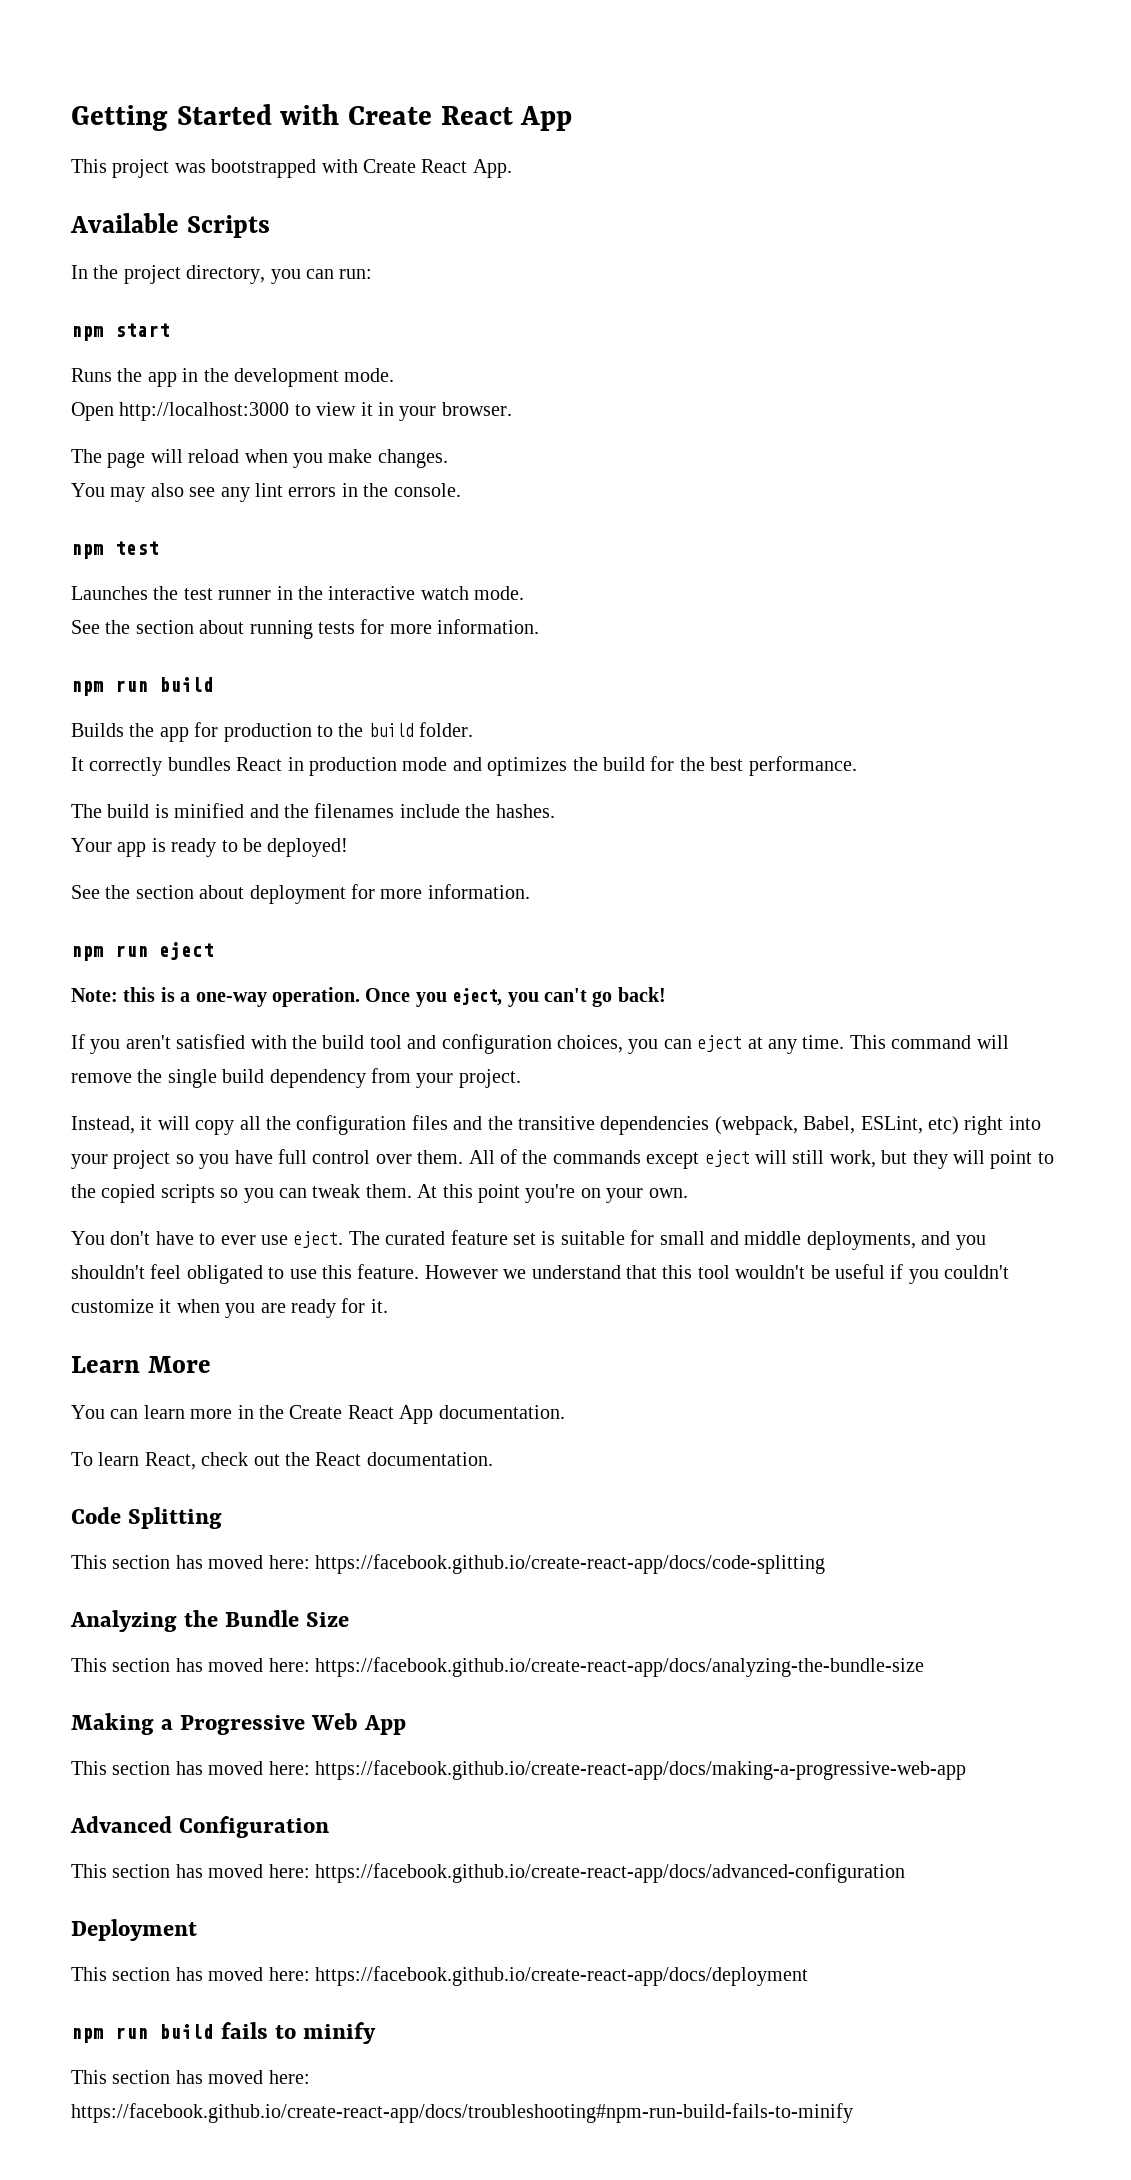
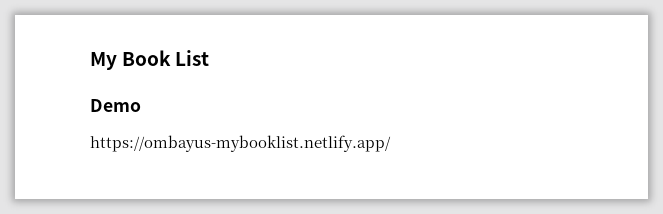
- Getting Started with Create React App
- This project was bootstrapped with Create React App.
- Available Scripts
- In the project directory, you can run:
- npm start
- Runs the app in the development mode.
- Open http://localhost:3000 to view it in your browser.
- The page will reload when you make changes.
- You may also see any lint errors in the console.
- npm test
- Launches the test runner in the interactive watch mode.
- See the section about running tests for more information.
- npm run build
- Builds the app for production to the build folder.
- It correctly bundles React in production mode and optimizes the build for the best performance.
- The build is minified and the filenames include the hashes.
- Your app is ready to be deployed!
- See the section about deployment for more information.
- npm run eject
- Note: this is a one-way operation. Once you eject, you can't go back!
- If you aren't satisfied with the build tool and configuration choices, you can eject at any time. This command will remove the single build dependency from your project.
- Instead, it will copy all the configuration files and the transitive dependencies (webpack, Babel, ESLint, etc) right into your project so you have full control over them. All of the commands except eject will still work, but they will point to the copied scripts so you can tweak them. At this point you're on your own.
- You don't have to ever use eject. The curated feature set is suitable for small and middle deployments, and you shouldn't feel obligated to use this feature. However we understand that this tool wouldn't be useful if you couldn't customize it when you are ready for it.
- Learn More
- You can learn more in the Create React App documentation.
- To learn React, check out the React documentation.
- Code Splitting
- This section has moved here: https://facebook.github.io/create-react-app/docs/code-splitting
- Analyzing the Bundle Size
- This section has moved here: https://facebook.github.io/create-react-app/docs/analyzing-the-bundle-size
- Making a Progressive Web App
- This section has moved here: https://facebook.github.io/create-react-app/docs/making-a-progressive-web-app
- Advanced Configuration
- This section has moved here: https://facebook.github.io/create-react-app/docs/advanced-configuration
- Deployment
- This section has moved here: https://facebook.github.io/create-react-app/docs/deployment
- npm run build fails to minify
- This section has moved here: https://facebook.github.io/create-react-app/docs/troubleshooting#npm-run-build-fails-to-minify
+ My Book List
+ Demo
+ https://ombayus-mybooklist.netlify.app/

